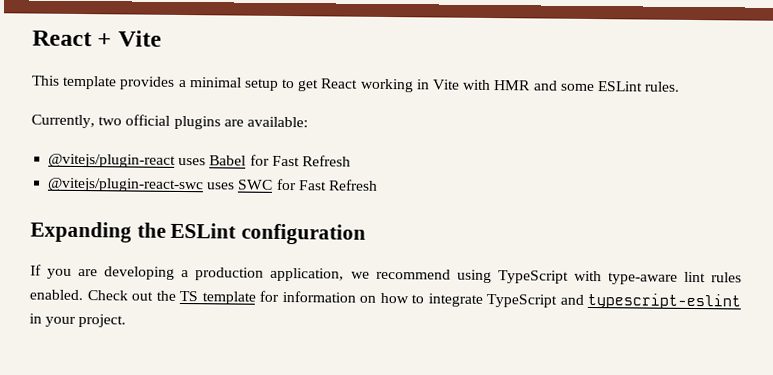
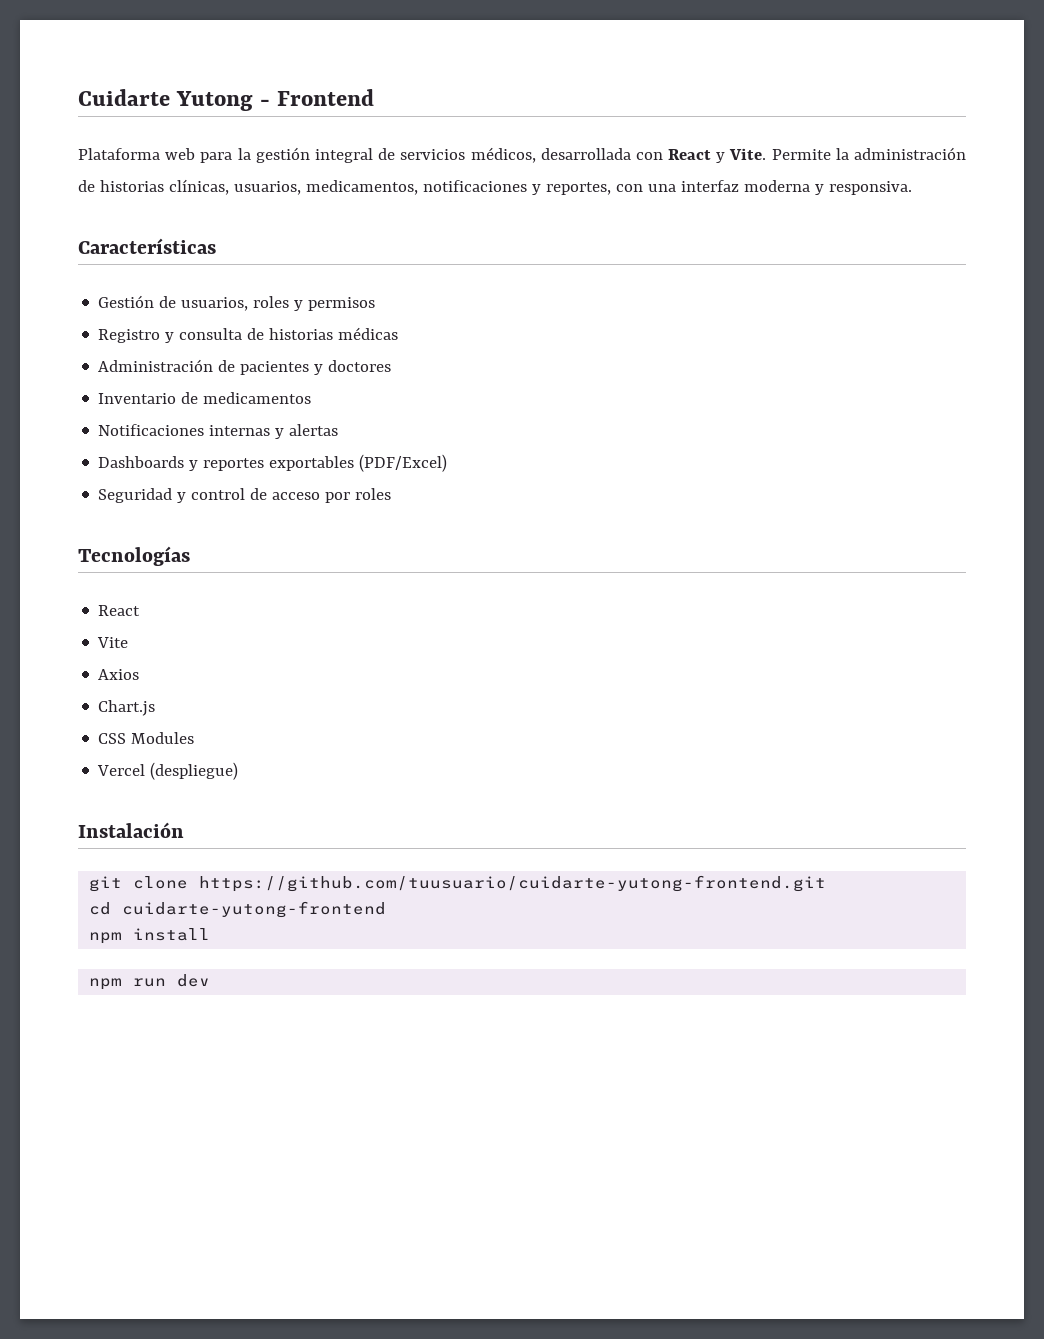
- React + Vite
- This template provides a minimal setup to get React working in Vite with HMR and some ESLint rules.
- Currently, two official plugins are available:
- @vitejs/plugin-react uses Babel for Fast Refresh
- @vitejs/plugin-react-swc uses SWC for Fast Refresh
- Expanding the ESLint configuration
- If you are developing a production application, we recommend using TypeScript with type-aware lint rules enabled. Check out the TS template for information on how to integrate TypeScript and typescript-eslint in your project.
+ Cuidarte Yutong - Frontend
+ Plataforma web para la gestión integral de servicios médicos, desarrollada con React y Vite. Permite la administración de historias clínicas, usuarios, medicamentos, notificaciones y reportes, con una interfaz moderna y responsiva.
+ Características
+ Gestión de usuarios, roles y permisos
+ Registro y consulta de historias médicas
+ Administración de pacientes y doctores
+ Inventario de medicamentos
+ Notificaciones internas y alertas
+ Dashboards y reportes exportables (PDF/Excel)
+ Seguridad y control de acceso por roles
+ Tecnologías
+ React
+ Vite
+ Axios
+ Chart.js
+ CSS Modules
+ Vercel (despliegue)
+ Instalación
+ git clone https://github.com/tuusuario/cuidarte-yutong-frontend.git
+ cd cuidarte-yutong-frontend
+ npm install
+ npm run dev

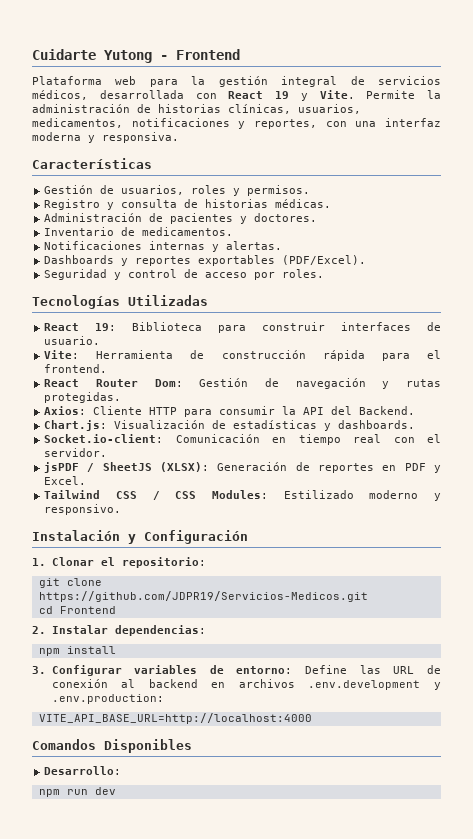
- Plataforma web para la gestión integral de servicios médicos, desarrollada con React y Vite.
+ Plataforma web para la gestión integral de servicios médicos, desarrollada con React 19 y Vite.
- Gestión de usuarios, roles y permisos
+ Gestión de usuarios, roles y permisos.
- Registro y consulta de historias médicas
+ Registro y consulta de historias médicas.
- Administración de pacientes y doctores
+ Administración de pacientes y doctores.
- Inventario de medicamentos
+ Inventario de medicamentos.
- Notificaciones internas y alertas
+ Notificaciones internas y alertas.
- Dashboards y reportes exportables (PDF/Excel)
+ Dashboards y reportes exportables (PDF/Excel).
- Seguridad y control de acceso por roles
+ Seguridad y control de acceso por roles.
- Tecnologías
- React
- Vite
- Axios
- Chart.js
- CSS Modules
- Vercel (despliegue)
- Instalación
+ Tecnologías Utilizadas
+ React 19: Biblioteca para construir interfaces de usuario.
+ Vite: Herramienta de construcción rápida para el frontend.
+ React Router Dom: Gestión de navegación y rutas protegidas.
+ Axios: Cliente HTTP para consumir la API del Backend.
+ Chart.js: Visualización de estadísticas y dashboards.
+ Socket.io-client: Comunicación en tiempo real con el servidor.
+ jsPDF / SheetJS (XLSX): Generación de reportes en PDF y Excel.
+ Tailwind CSS / CSS Modules: Estilizado moderno y responsivo.
+ Instalación y Configuración
+ 1. Clonar el repositorio:
- git clone https://github.com/tuusuario/cuidarte-yutong-frontend.git
+ git clone https://github.com/JDPR19/Servicios-Medicos.git
- cd cuidarte-yutong-frontend
+ cd Frontend
+ 2. Instalar dependencias:
  npm install
+ 3. Configurar variables de entorno: Define las URL de conexión al backend en archivos .env.development y .env.production:
+ VITE_API_BASE_URL=http://localhost:4000
+ Comandos Disponibles
+ Desarrollo:

